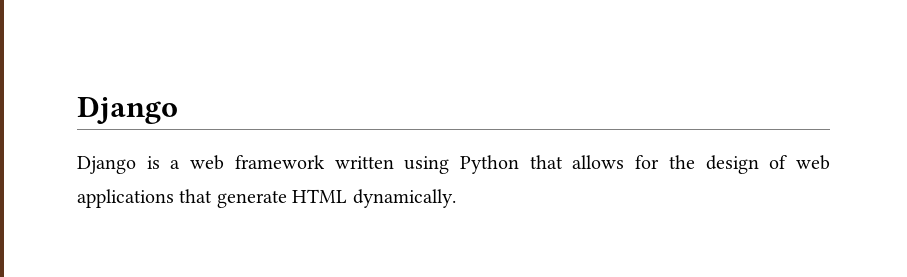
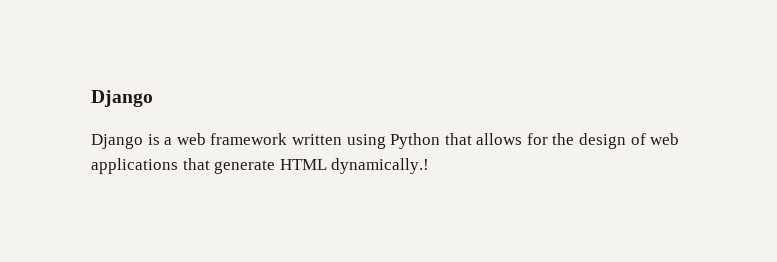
- Django is a web framework written using Python that allows for the design of web applications that generate HTML dynamically.
+ Django is a web framework written using Python that allows for the design of web applications that generate HTML dynamically.!

